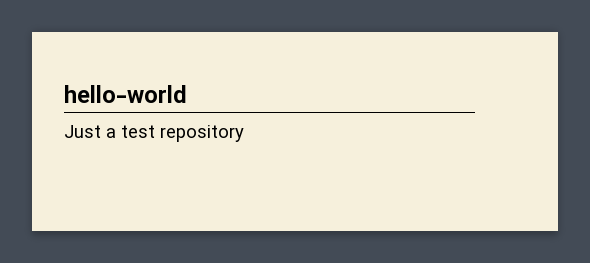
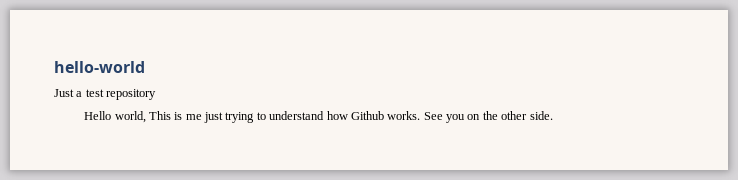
+ Hello world, This is me just trying to understand how Github works. See you on the other side.

